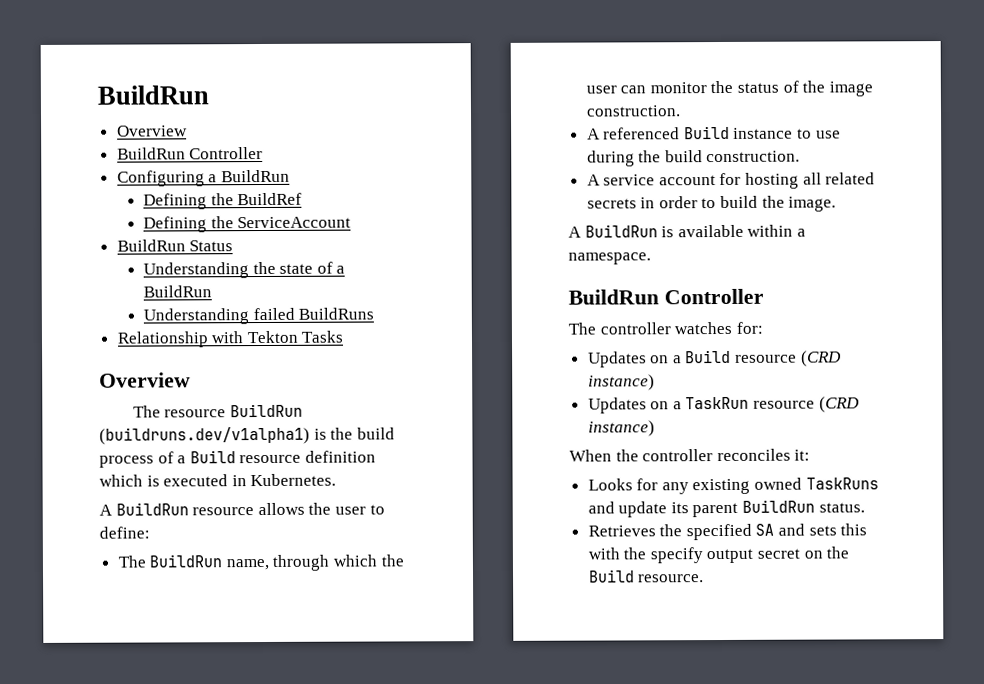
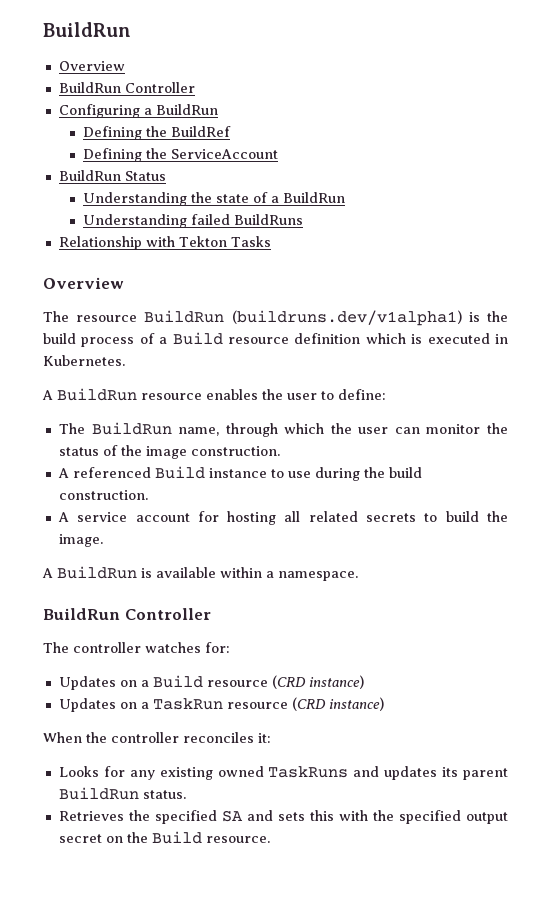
- A BuildRun resource allows the user to define:
+ A BuildRun resource enables the user to define:
- A service account for hosting all related secrets in order to build the image.
+ A service account for hosting all related secrets to build the image.
- Looks for any existing owned TaskRuns and update its parent BuildRun status.
+ Looks for any existing owned TaskRuns and updates its parent BuildRun status.
- Retrieves the specified SA and sets this with the specify output secret on the Build resource.
+ Retrieves the specified SA and sets this with the specified output secret on the Build resource.

